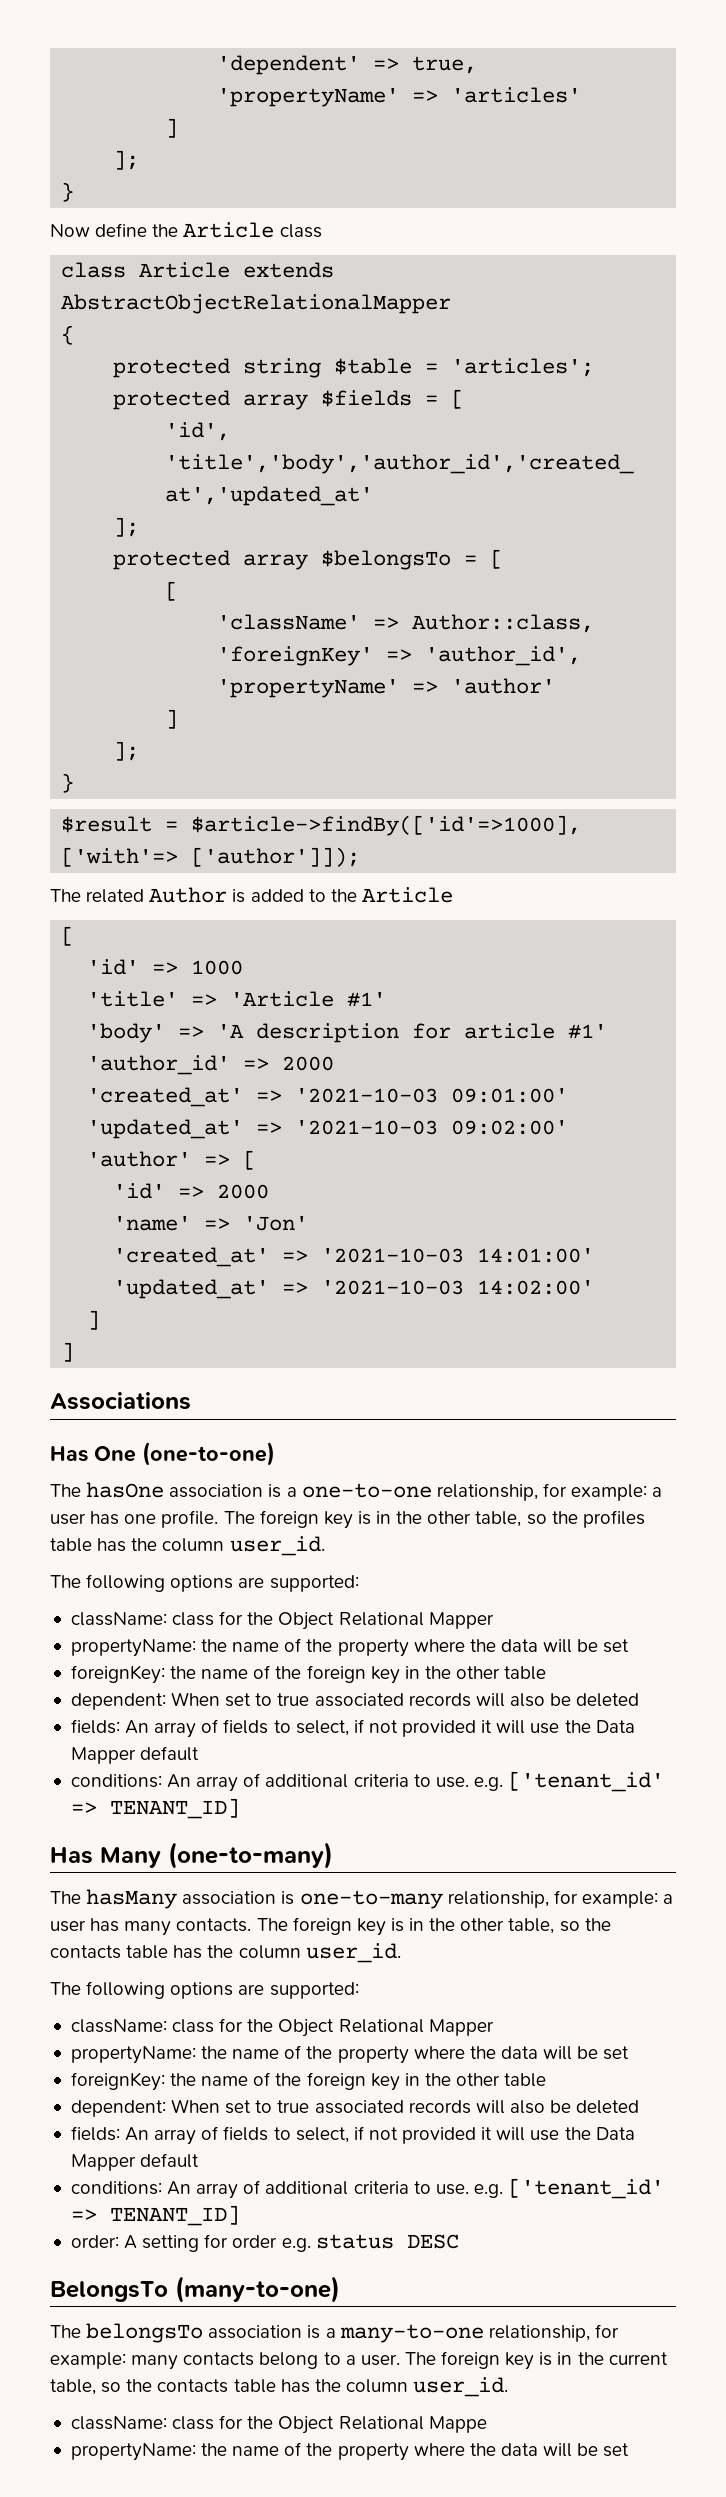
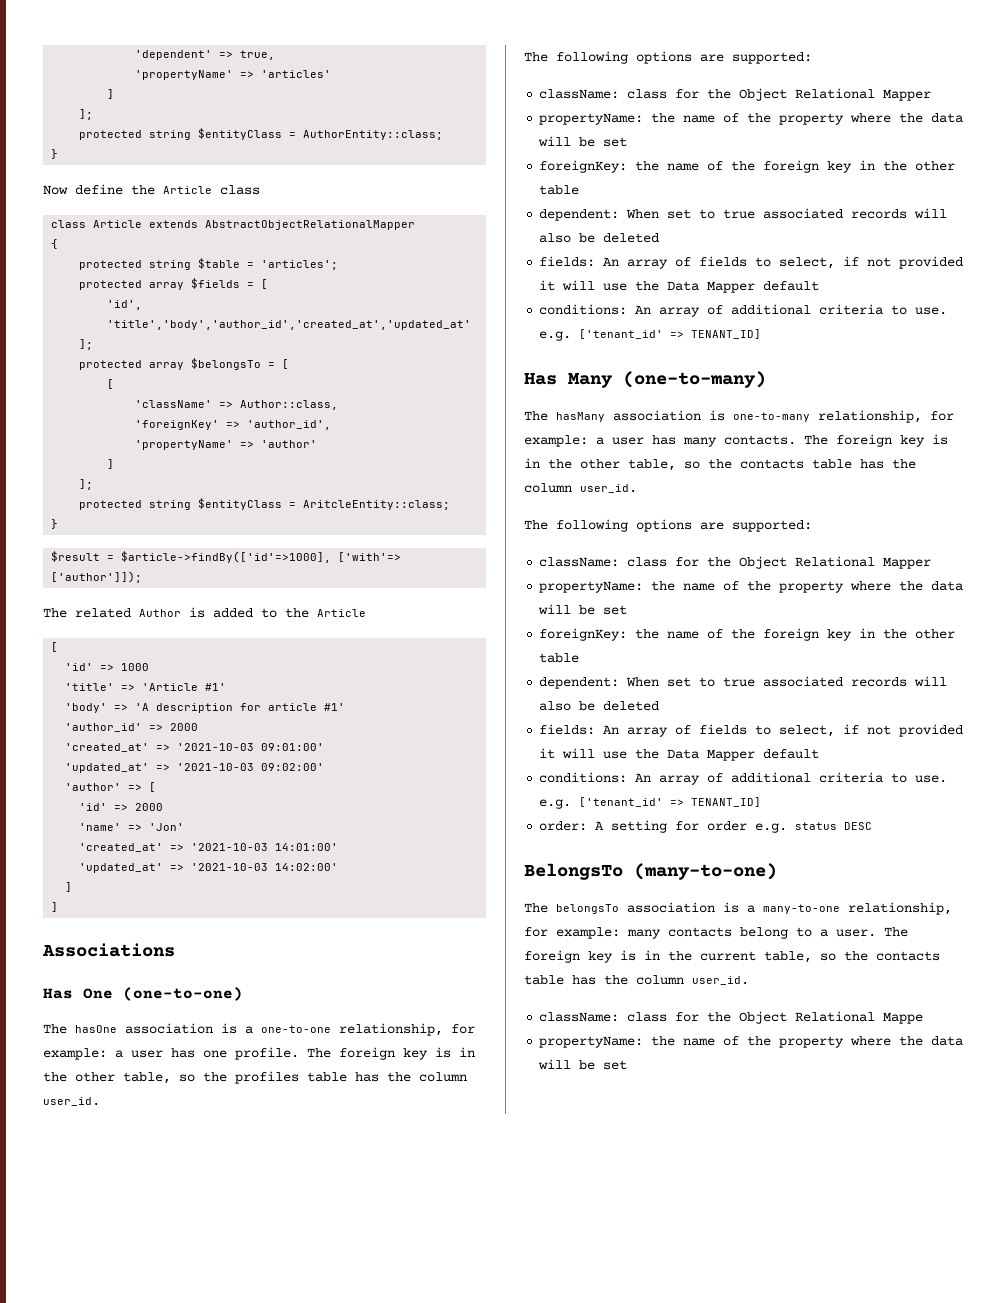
+ protected string $entityClass = AuthorEntity::class;
+ protected string $entityClass = AritcleEntity::class;

